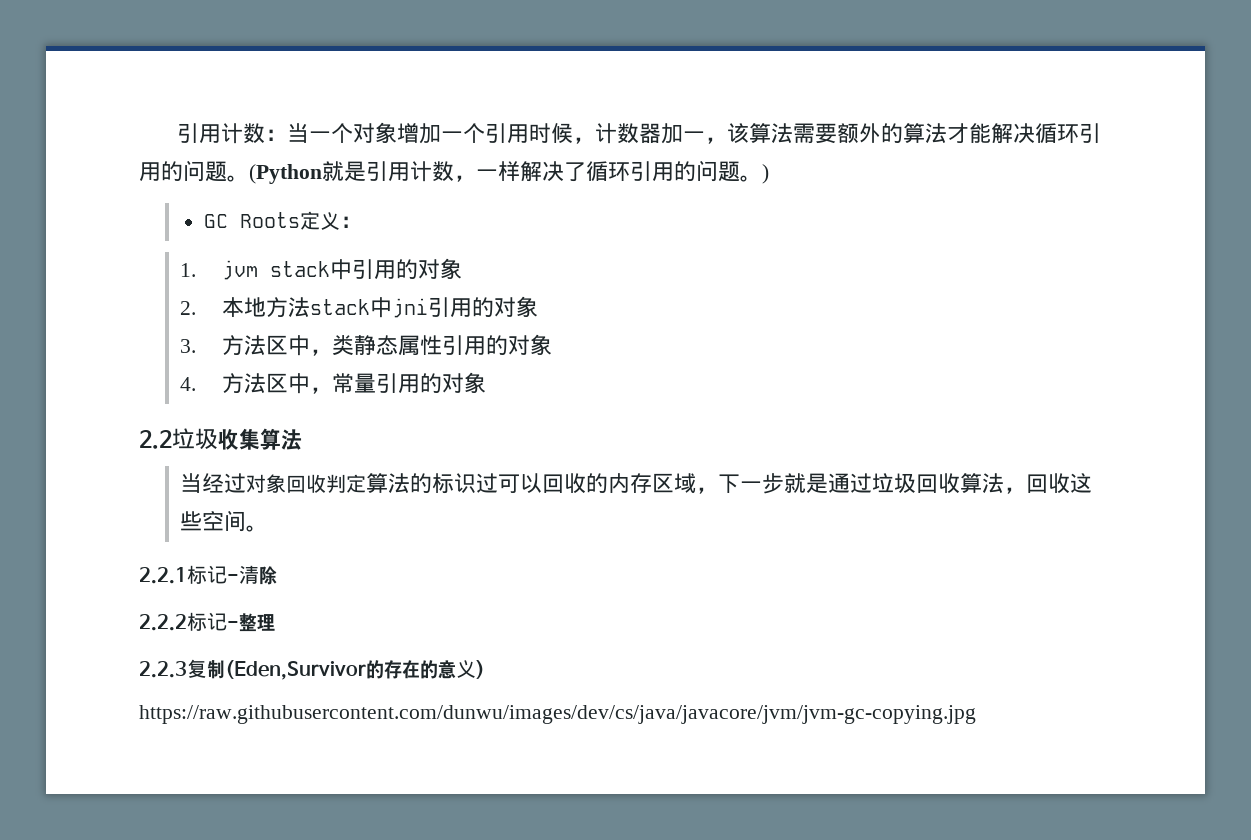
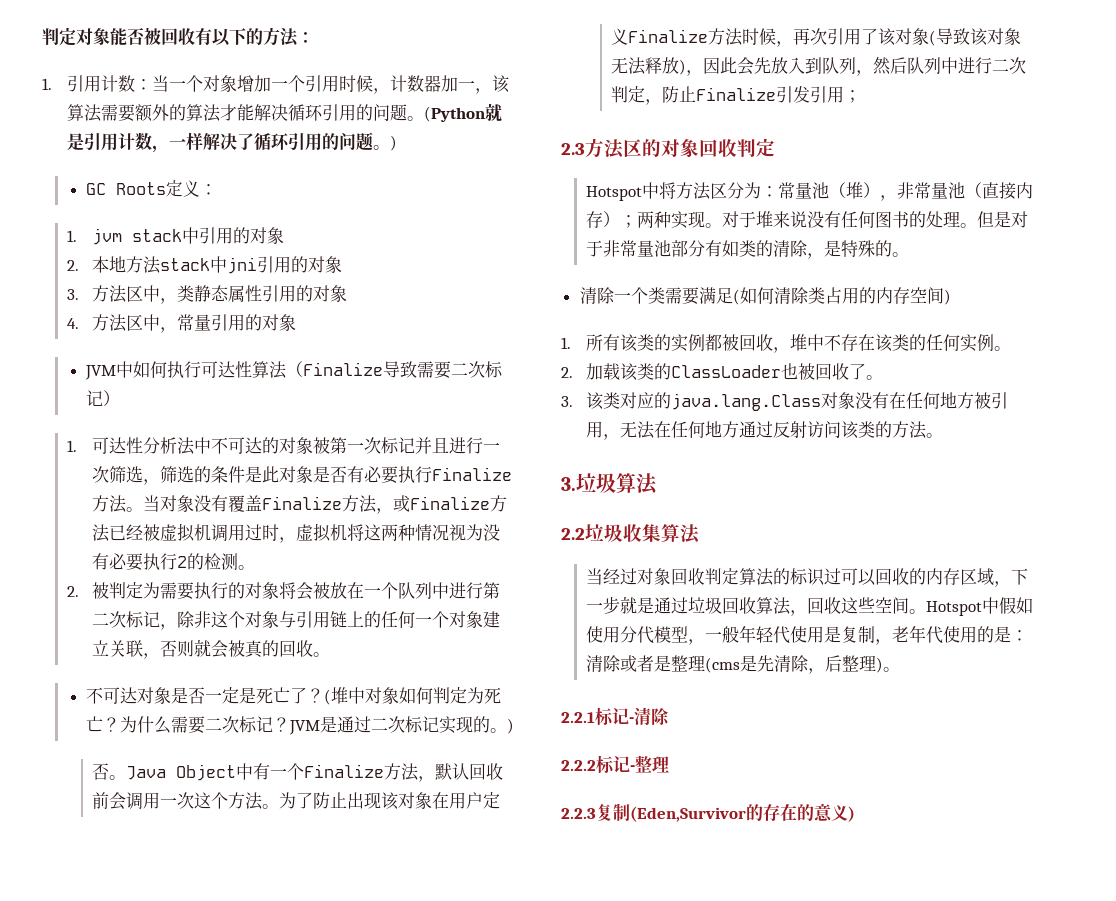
- 引用计数：当一个对象增加一个引用时候，计数器加一，该算法需要额外的算法才能解决循环引用的问题。
+ 判定对象能否被回收有以下的方法：
+ 1.引用计数：当一个对象增加一个引用时候，计数器加一，该算法需要额外的算法才能解决循环引用的问题。
+ JVM中如何执行可达性算法（Finalize导致需要二次标记）
+ 1.可达性分析法中不可达的对象被第一次标记并且进行一次筛选，筛选的条件是此对象是否有必要执行Finalize方法。当对象没有覆盖Finalize方法，或Finalize方法已经被虚拟机调用过时，虚拟机将这两种情况视为没有必要执行2的检测。
+ 2.被判定为需要执行的对象将会被放在一个队列中进行第二次标记，除非这个对象与引用链上的任何一个对象建立关联，否则就会被真的回收。
+ 不可达对象是否一定是死亡了？(堆中对象如何判定为死亡？为什么需要二次标记？JVM是通过二次标记实现的。)
+ 否。Java Object中有一个Finalize方法，默认回收前会调用一次这个方法。为了防止出现该对象在用户定义Finalize方法时候，再次引用了该对象(导致该对象无法释放)，因此会先放入到队列，然后队列中进行二次判定，防止Finalize引发引用；
+ 2.3方法区的对象回收判定
+ Hotspot中将方法区分为：常量池（堆），非常量池（直接内存）；两种实现。对于堆来说没有任何图书的处理。但是对于非常量池部分有如类的清除，是特殊的。
+ 清除一个类需要满足(如何清除类占用的内存空间)
+ 1.所有该类的实例都被回收，堆中不存在该类的任何实例。
+ 2.加载该类的ClassLoader也被回收了。
+ 3.该类对应的java.lang.Class对象没有在任何地方被引用，无法在任何地方通过反射访问该类的方法。
+ 3.垃圾算法
+ Hotspot中假如使用分代模型，一般年轻代使用是复制，老年代使用的是：清除或者是整理(cms是先清除，后整理)。
- https://raw.githubusercontent.com/dunwu/images/dev/cs/java/javacore/jvm/jvm-gc-copying.jpg

